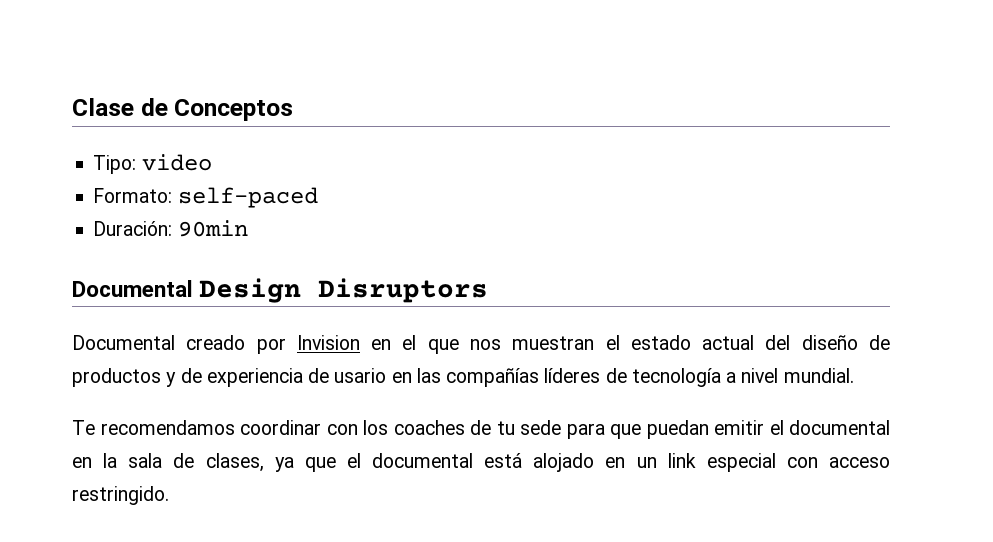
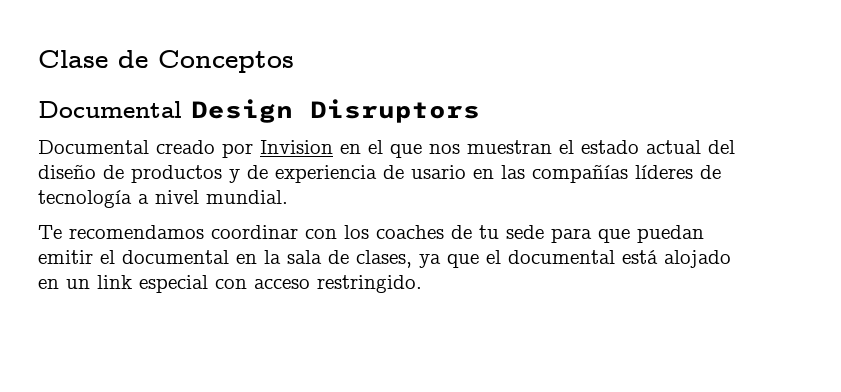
- Tipo: video
- Formato: self-paced
- Duración: 90min

